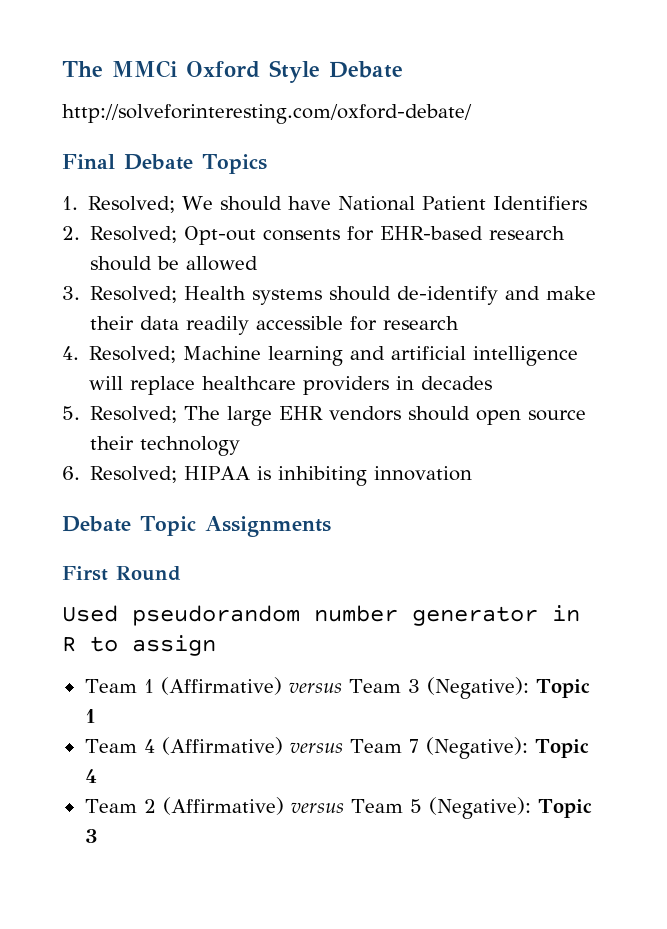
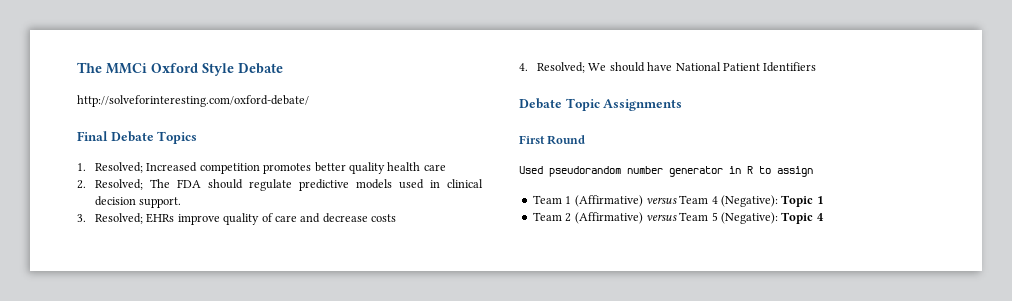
- 1. Resolved; We should have National Patient Identifiers
+ 1. Resolved; Increased competition promotes better quality health care
+ 2. Resolved; The FDA should regulate predictive models used in clinical decision support.
+ 3. Resolved; EHRs improve quality of care and decrease costs
+ 4. Resolved; We should have National Patient Identifiers
- 2. Resolved; Opt-out consents for EHR-based research should be allowed
- 3. Resolved; Health systems should de-identify and make their data readily accessible for research
- 4. Resolved; Machine learning and artificial intelligence will replace healthcare providers in decades
- 5. Resolved; The large EHR vendors should open source their technology
- 6. Resolved; HIPAA is inhibiting innovation
- Team 1 (Affirmative) versus Team 3 (Negative): Topic 1
+ Team 1 (Affirmative) versus Team 4 (Negative): Topic 1
- Team 4 (Affirmative) versus Team 7 (Negative): Topic 4
- Team 2 (Affirmative) versus Team 5 (Negative): Topic 3
+ Team 2 (Affirmative) versus Team 5 (Negative): Topic 4

